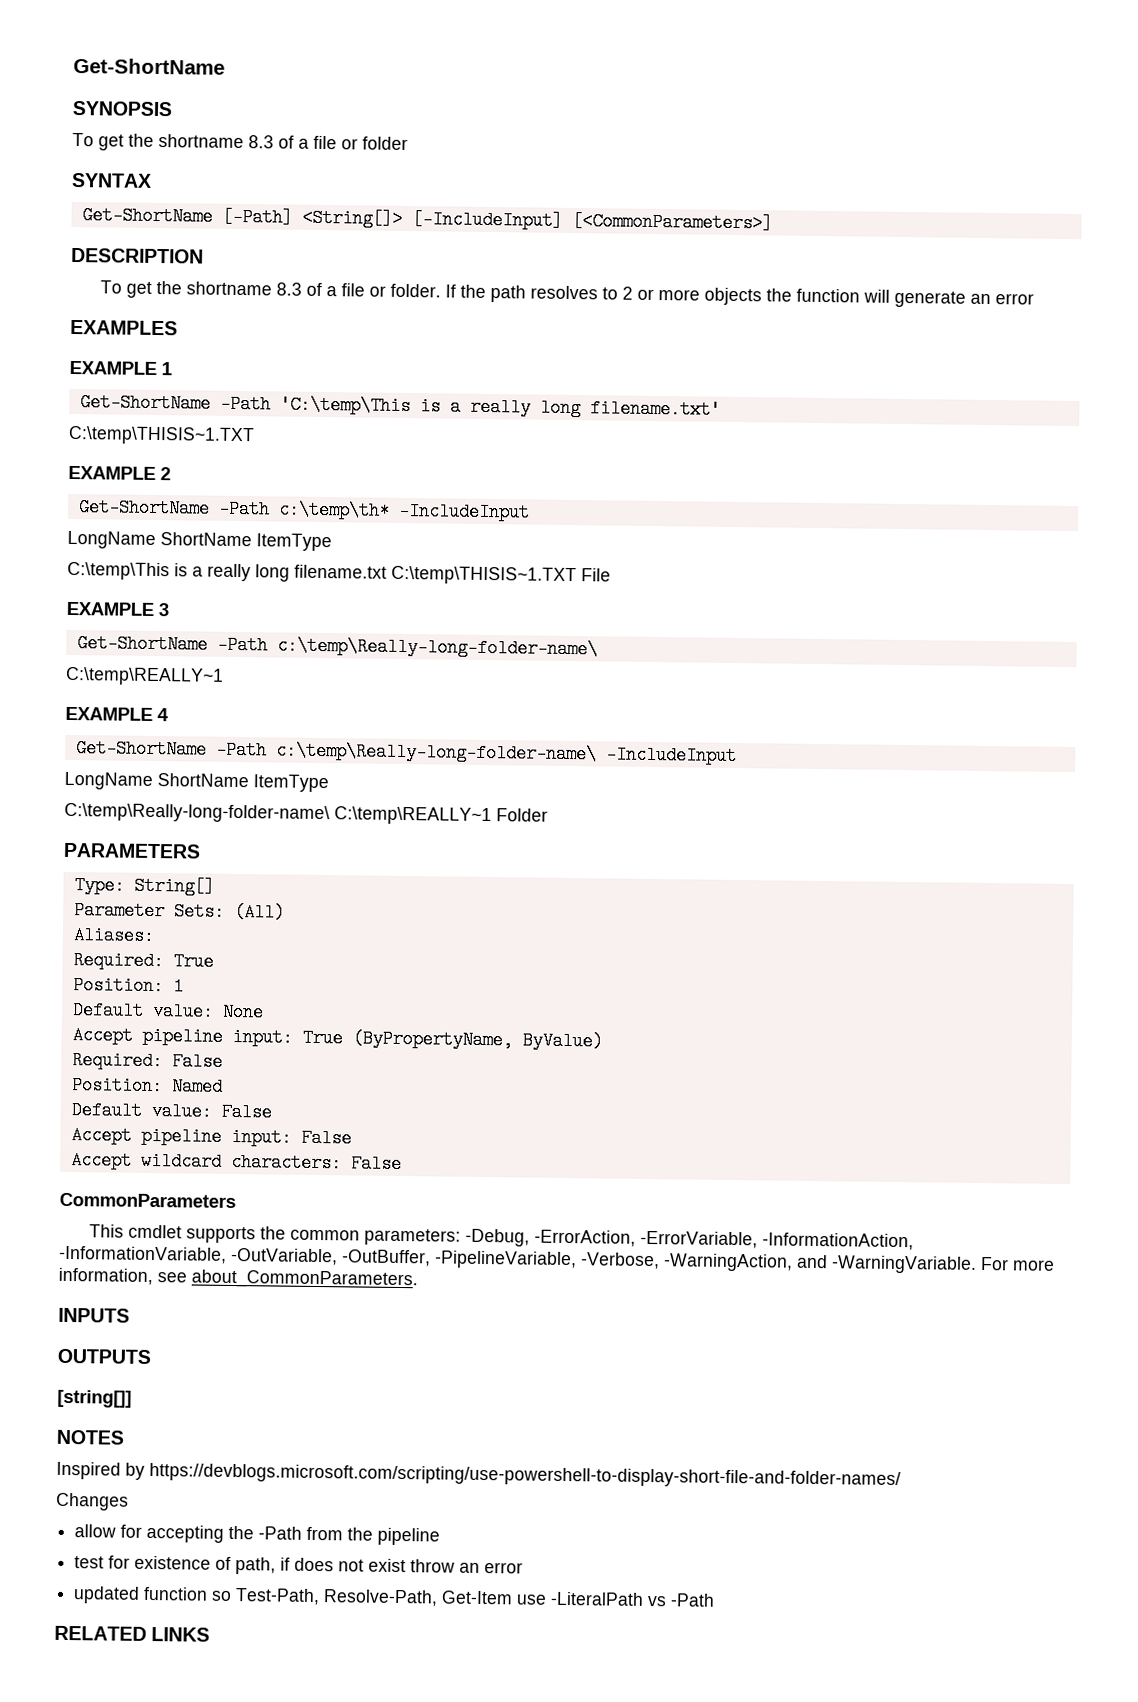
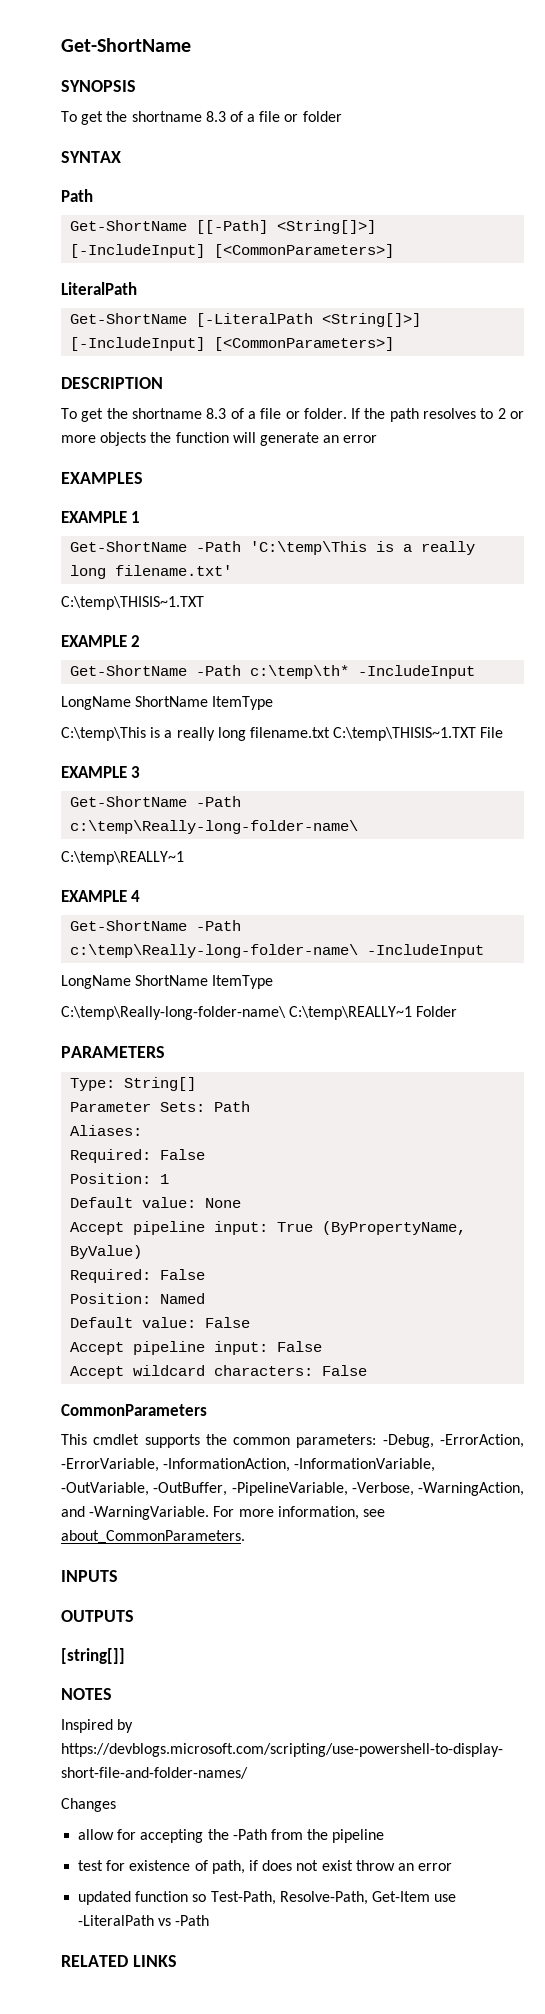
  SYNTAX
- Get-ShortName [-Path] <String[]> [-IncludeInput] [<CommonParameters>]
+ Path
+ Get-ShortName [[-Path] <String[]>] [-IncludeInput] [<CommonParameters>]
+ LiteralPath
+ Get-ShortName [-LiteralPath <String[]>] [-IncludeInput] [<CommonParameters>]
- Parameter Sets: (All)
+ Parameter Sets: Path
  Aliases:
- Required: True
+ Required: False

